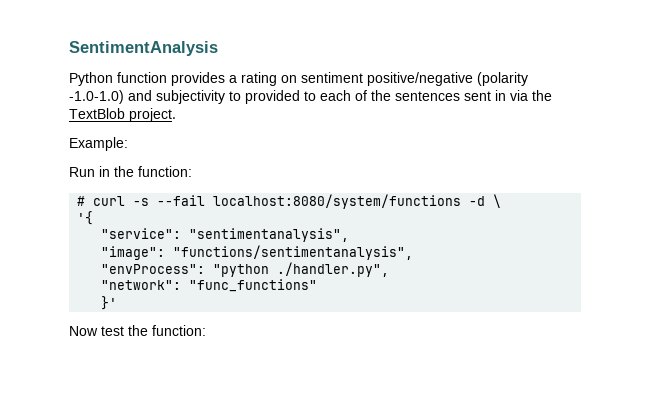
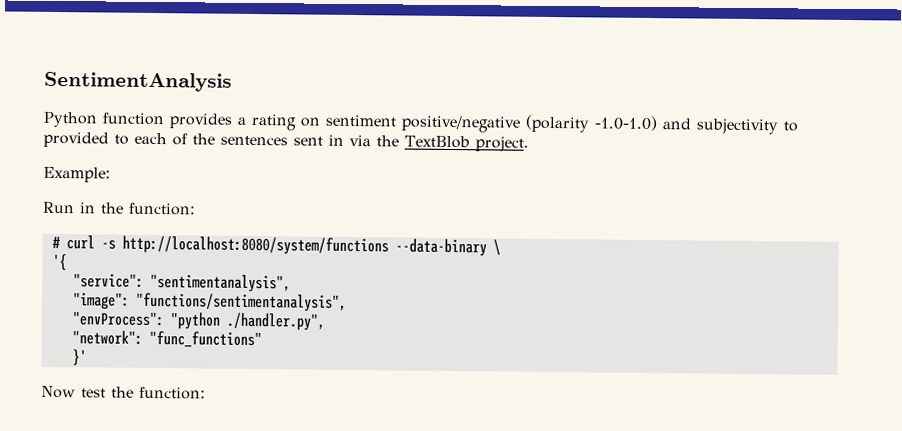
- # curl -s --fail localhost:8080/system/functions -d \
+ # curl -s http://localhost:8080/system/functions --data-binary \

